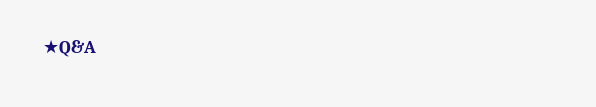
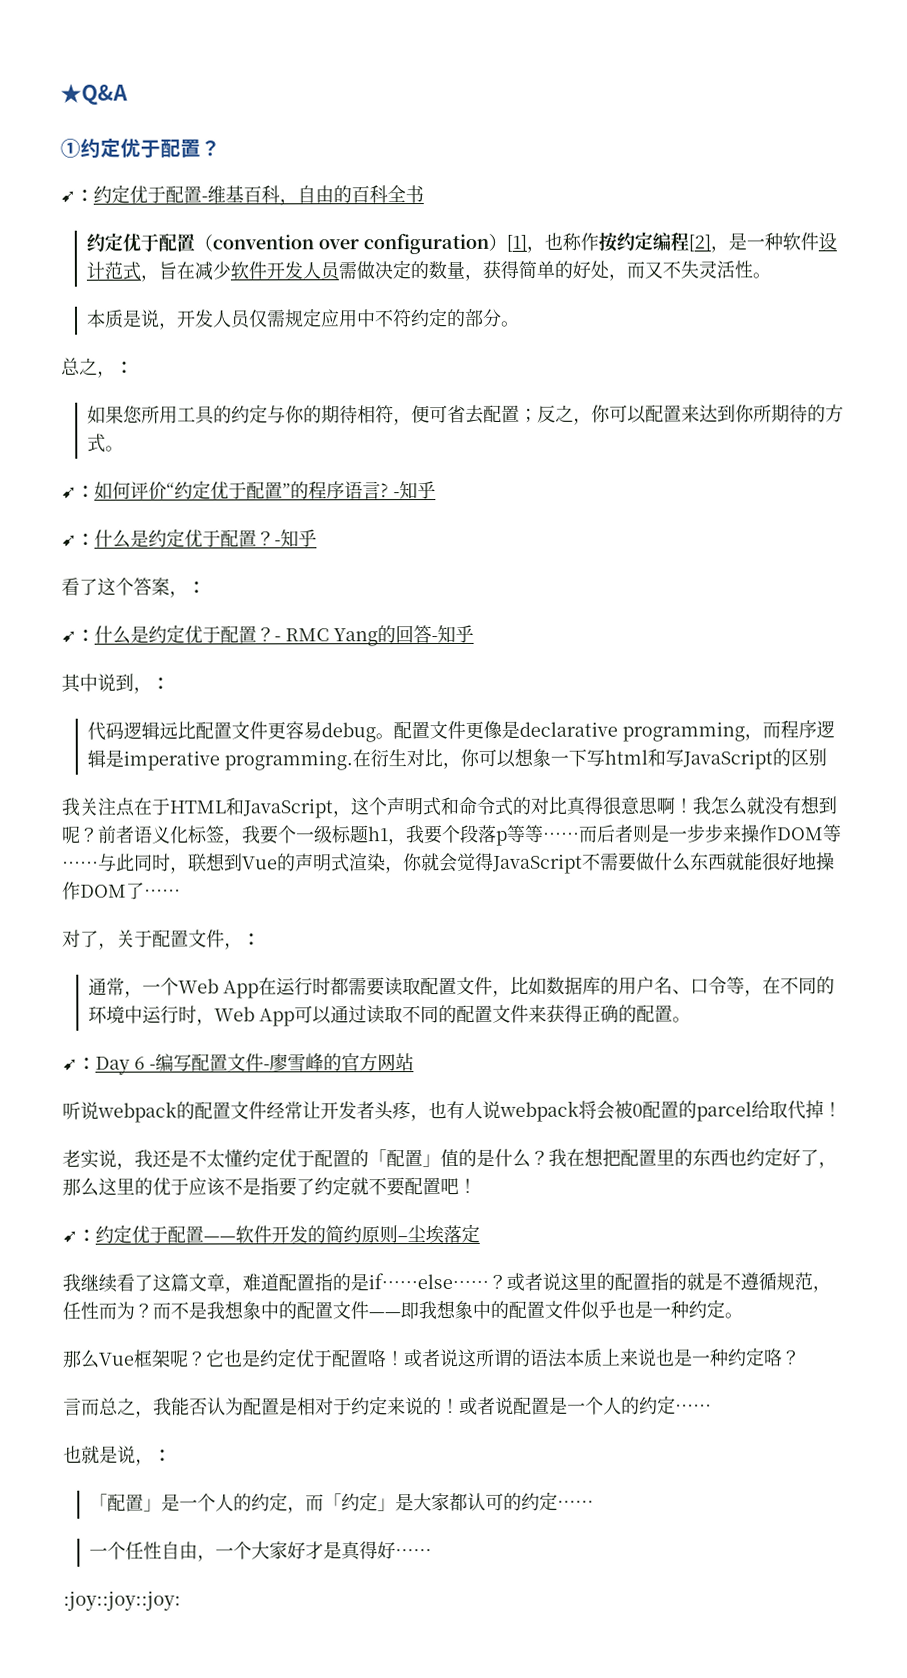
+ ①约定优于配置？
+ ➹：约定优于配置-维基百科，自由的百科全书
+ 约定优于配置（convention over configuration）[1]，也称作按约定编程[2]，是一种软件设计范式，旨在减少软件开发人员需做决定的数量，获得简单的好处，而又不失灵活性。
+ 本质是说，开发人员仅需规定应用中不符约定的部分。
+ 总之，：
+ 如果您所用工具的约定与你的期待相符，便可省去配置；反之，你可以配置来达到你所期待的方式。
+ ➹：如何评价“约定优于配置”的程序语言? -知乎
+ ➹：什么是约定优于配置？-知乎
+ 看了这个答案，：
+ ➹：什么是约定优于配置？- RMC Yang的回答-知乎
+ 其中说到，：
+ 代码逻辑远比配置文件更容易debug。配置文件更像是declarative programming，而程序逻辑是imperative programming.在衍生对比，你可以想象一下写html和写JavaScript的区别
+ 我关注点在于HTML和JavaScript，这个声明式和命令式的对比真得很意思啊！我怎么就没有想到呢？前者语义化标签，我要个一级标题h1，我要个段落p等等……而后者则是一步步来操作DOM等……与此同时，联想到Vue的声明式渲染，你就会觉得JavaScript不需要做什么东西就能很好地操作DOM了……
+ 对了，关于配置文件，：
+ 通常，一个Web App在运行时都需要读取配置文件，比如数据库的用户名、口令等，在不同的环境中运行时，Web App可以通过读取不同的配置文件来获得正确的配置。
+ ➹：Day 6 -编写配置文件-廖雪峰的官方网站
+ 听说webpack的配置文件经常让开发者头疼，也有人说webpack将会被0配置的parcel给取代掉！
+ 老实说，我还是不太懂约定优于配置的「配置」值的是什么？我在想把配置里的东西也约定好了，那么这里的优于应该不是指要了约定就不要配置吧！
+ ➹：约定优于配置——软件开发的简约原则–尘埃落定
+ 我继续看了这篇文章，难道配置指的是if……else……？或者说这里的配置指的就是不遵循规范，任性而为？而不是我想象中的配置文件——即我想象中的配置文件似乎也是一种约定。
+ 那么Vue框架呢？它也是约定优于配置咯！或者说这所谓的语法本质上来说也是一种约定咯？
+ 言而总之，我能否认为配置是相对于约定来说的！或者说配置是一个人的约定……
+ 也就是说，：
+ 「配置」是一个人的约定，而「约定」是大家都认可的约定……
+ 一个任性自由，一个大家好才是真得好……
+ :joy::joy::joy:

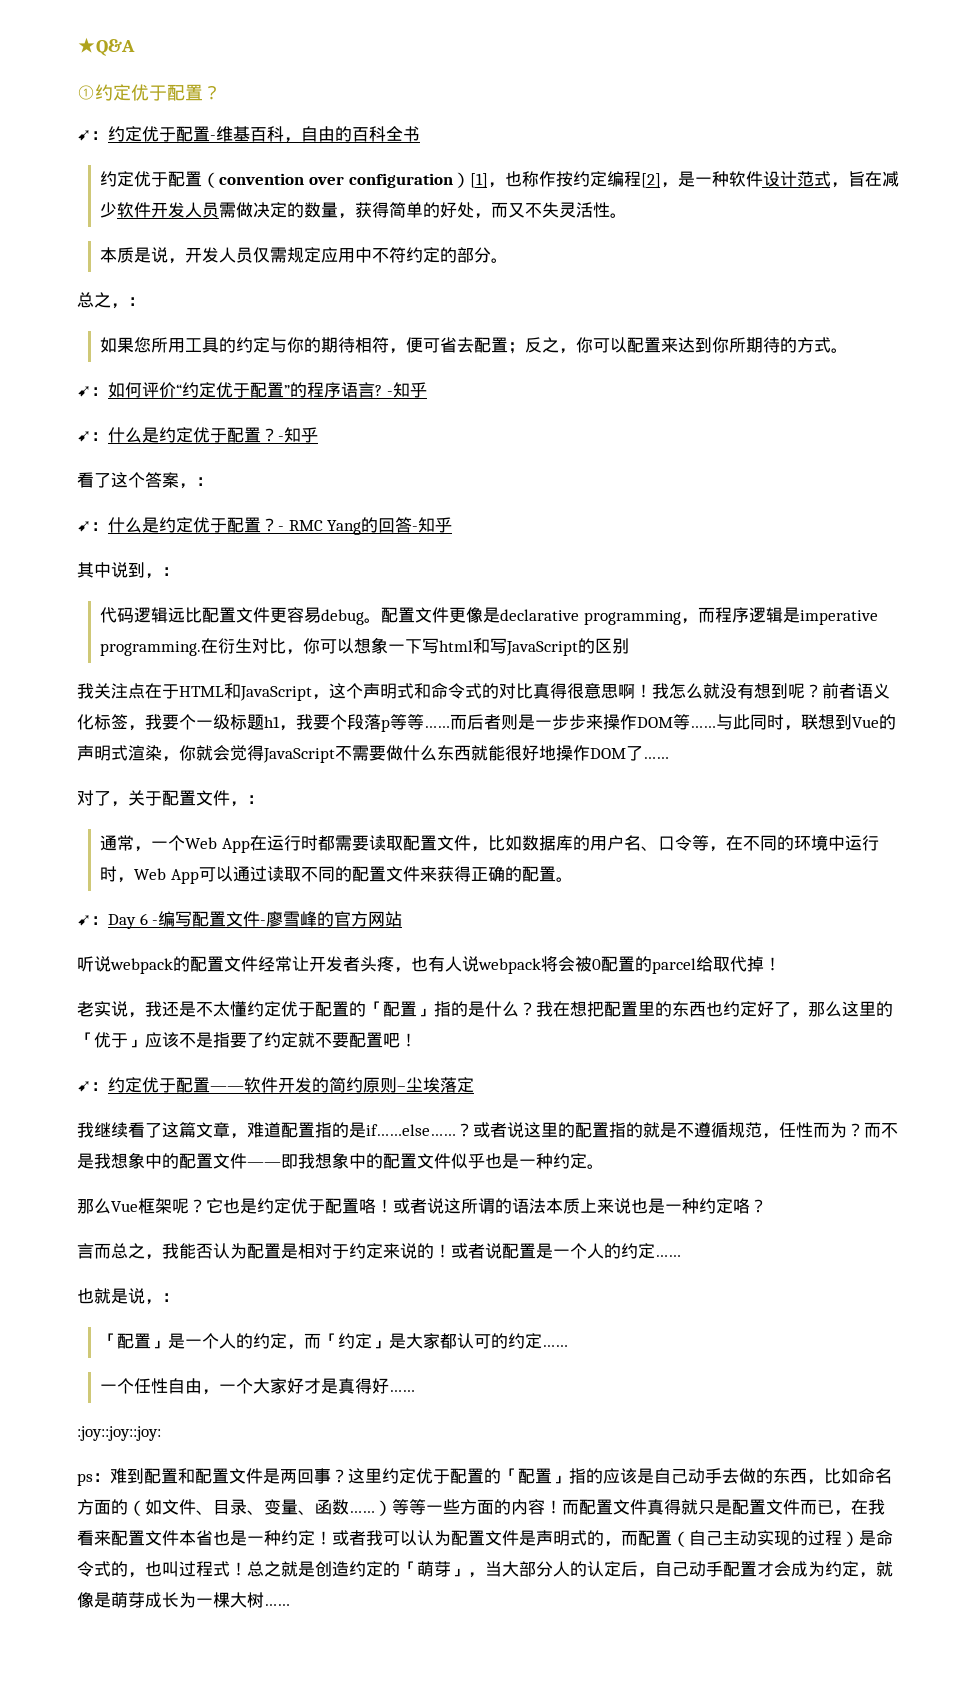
- 老实说，我还是不太懂约定优于配置的「配置」值的是什么？
+ 老实说，我还是不太懂约定优于配置的「配置」指的是什么？
- 我在想把配置里的东西也约定好了，那么这里的优于应该不是指要了约定就不要配置吧！
+ 我在想把配置里的东西也约定好了，那么这里的「优于」应该不是指要了约定就不要配置吧！
+ ps：难到配置和配置文件是两回事？这里约定优于配置的「配置」指的应该是自己动手去做的东西，比如命名方面的（如文件、目录、变量、函数……）等等一些方面的内容！而配置文件真得就只是配置文件而已，在我看来配置文件本省也是一种约定！或者我可以认为配置文件是声明式的，而配置（自己主动实现的过程）是命令式的，也叫过程式！总之就是创造约定的「萌芽」，当大部分人的认定后，自己动手配置才会成为约定，就像是萌芽成长为一棵大树……

